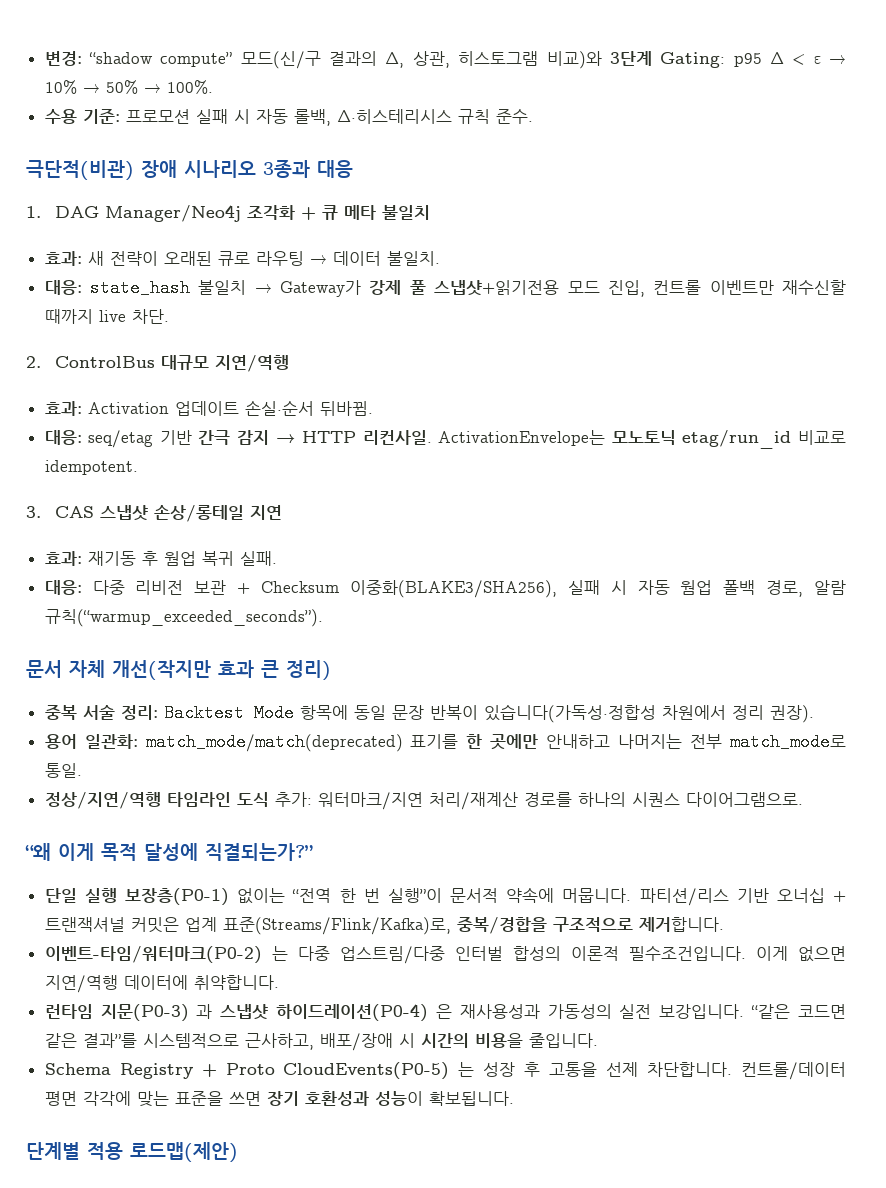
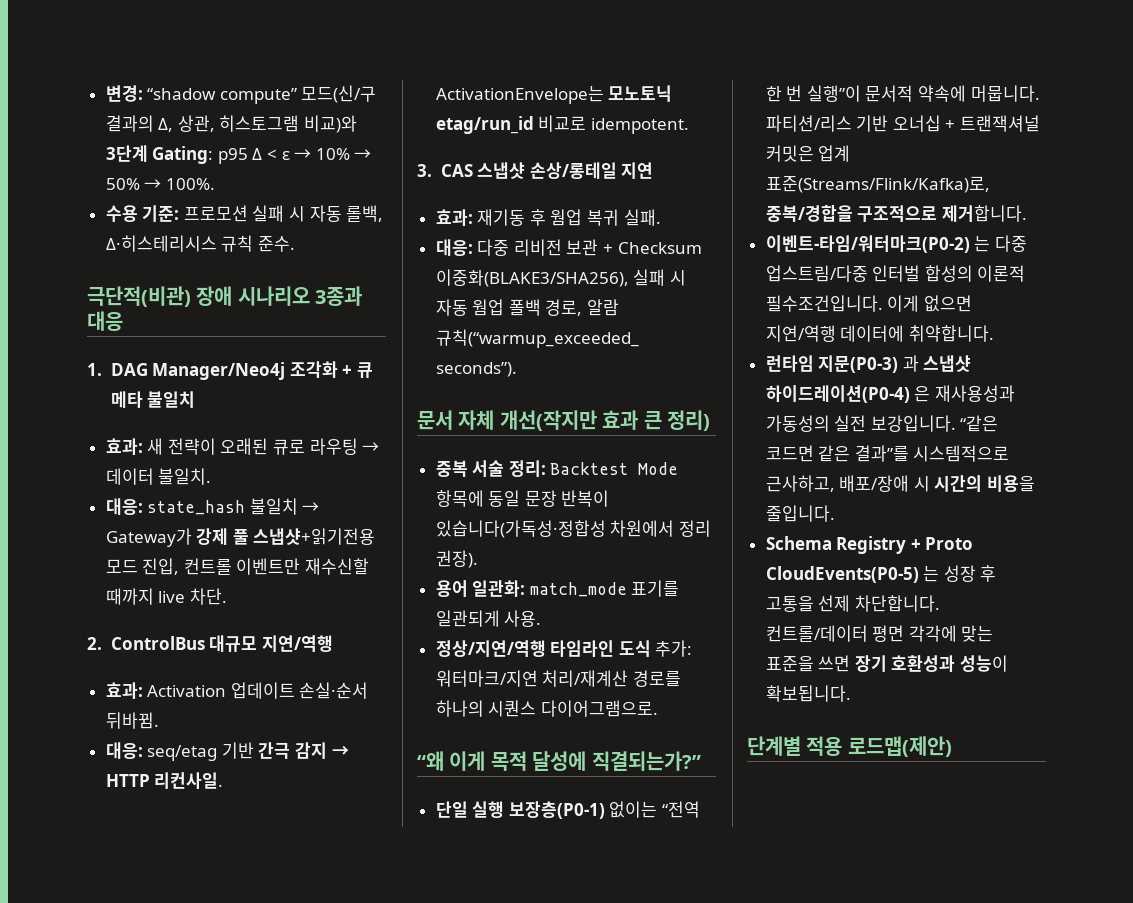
- 용어 일관화: match_mode/match(deprecated) 표기를 한 곳에만 안내하고 나머지는 전부 match_mode로 통일.
+ 용어 일관화: match_mode 표기를 일관되게 사용.

